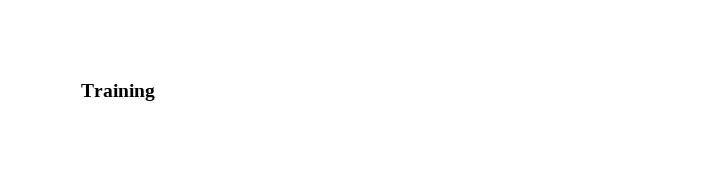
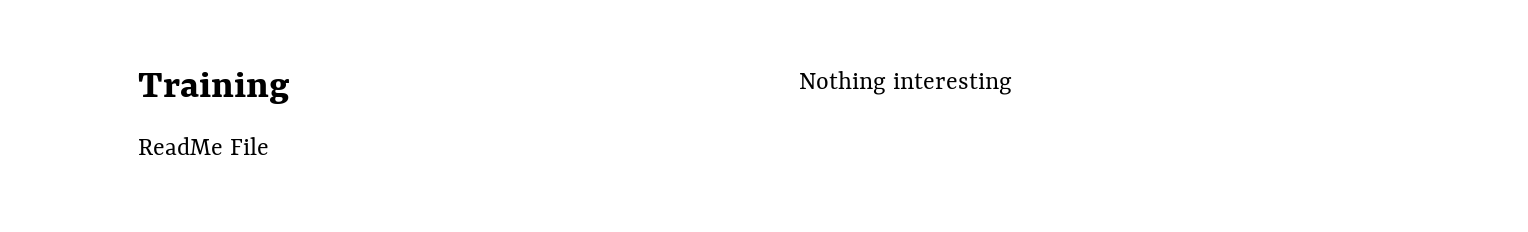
+ ReadMe File
+ Nothing interesting

